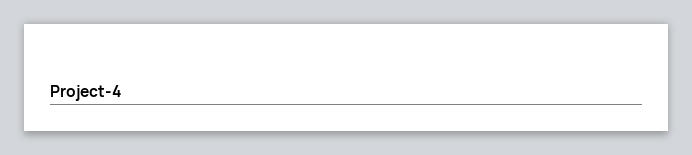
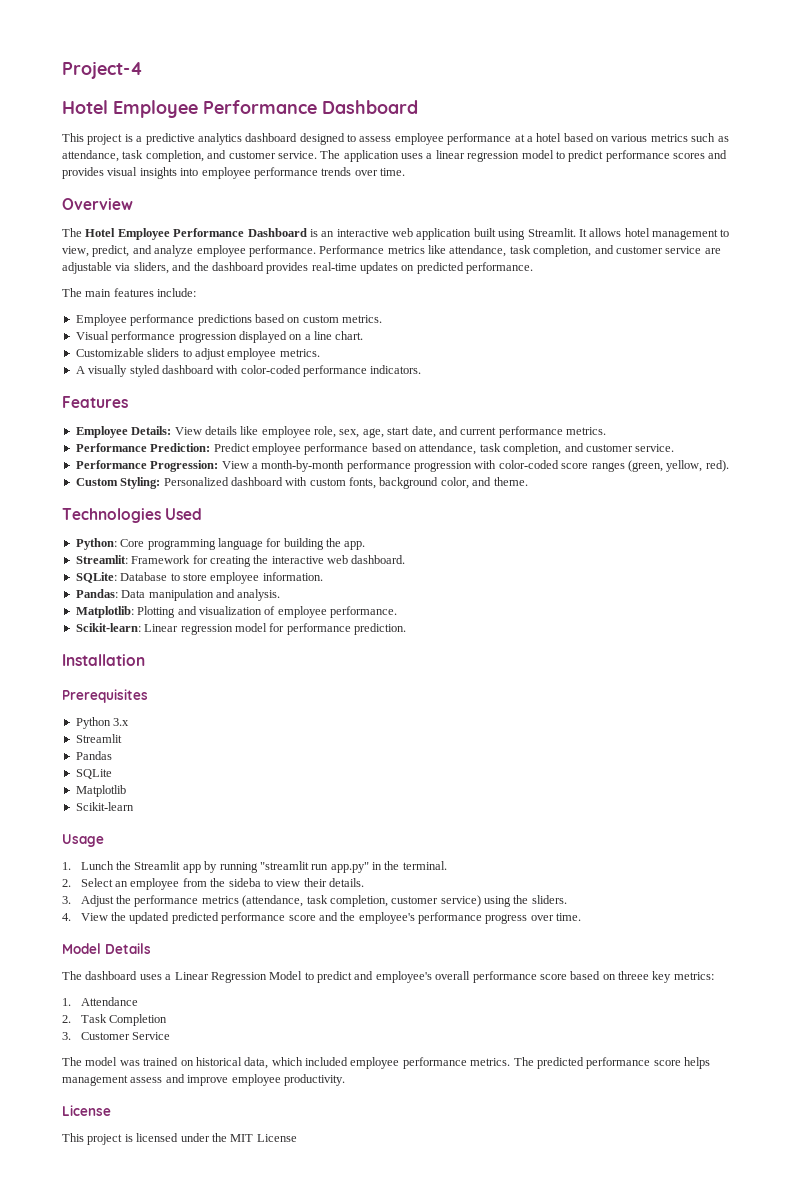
  Project-4
+ Hotel Employee Performance Dashboard
+ This project is a predictive analytics dashboard designed to assess employee performance at a hotel based on various metrics such as attendance, task completion, and customer service. The application uses a linear regression model to predict performance scores and provides visual insights into employee performance trends over time.
+ Overview
+ The Hotel Employee Performance Dashboard is an interactive web application built using Streamlit. It allows hotel management to view, predict, and analyze employee performance. Performance metrics like attendance, task completion, and customer service are adjustable via sliders, and the dashboard provides real-time updates on predicted performance.
+ The main features include:
+ Employee performance predictions based on custom metrics.
+ Visual performance progression displayed on a line chart.
+ Customizable sliders to adjust employee metrics.
+ A visually styled dashboard with color-coded performance indicators.
+ Features
+ Employee Details: View details like employee role, sex, age, start date, and current performance metrics.
+ Performance Prediction: Predict employee performance based on attendance, task completion, and customer service.
+ Performance Progression: View a month-by-month performance progression with color-coded score ranges (green, yellow, red).
+ Custom Styling: Personalized dashboard with custom fonts, background color, and theme.
+ Technologies Used
+ Python: Core programming language for building the app.
+ Streamlit: Framework for creating the interactive web dashboard.
+ SQLite: Database to store employee information.
+ Pandas: Data manipulation and analysis.
+ Matplotlib: Plotting and visualization of employee performance.
+ Scikit-learn: Linear regression model for performance prediction.
+ Installation
+ Prerequisites
+ Python 3.x
+ Streamlit
+ Pandas
+ SQLite
+ Matplotlib
+ Scikit-learn
+ Usage
+ 1. Lunch the Streamlit app by running "streamlit run app.py" in the terminal.
+ 2. Select an employee from the sideba to view their details.
+ 3. Adjust the performance metrics (attendance, task completion, customer service) using the sliders.
+ 4. View the updated predicted performance score and the employee's performance progress over time.
+ Model Details
+ The dashboard uses a Linear Regression Model to predict and employee's overall performance score based on threee key metrics:
+ 1. Attendance
+ 2. Task Completion
+ 3. Customer Service
+ The model was trained on historical data, which included employee performance metrics. The predicted performance score helps management assess and improve employee productivity.
+ License
+ This project is licensed under the MIT License

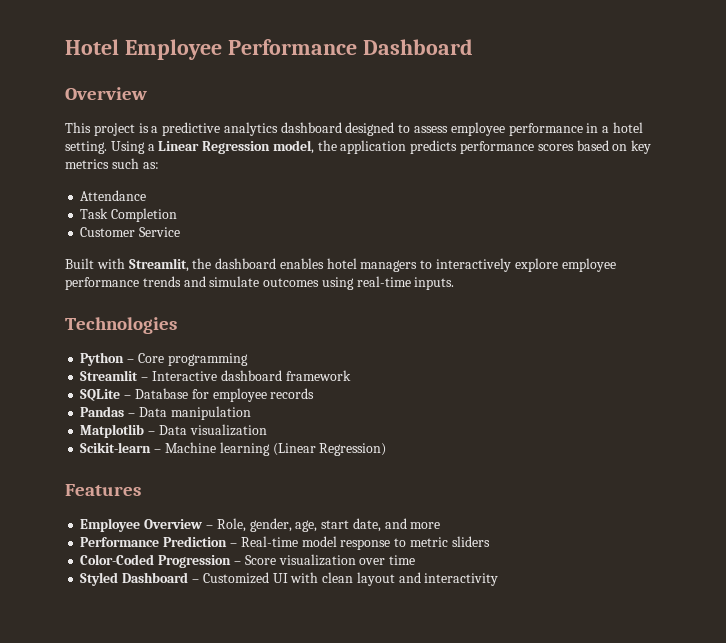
- Project-4
  Hotel Employee Performance Dashboard
+ Overview
- This project is a predictive analytics dashboard designed to assess employee performance at a hotel based on various metrics such as attendance, task completion, and customer service. The application uses a linear regression model to predict performance scores and provides visual insights into employee performance trends over time.
- Overview
- The Hotel Employee Performance Dashboard is an interactive web application built using Streamlit. It allows hotel management to view, predict, and analyze employee performance. Performance metrics like attendance, task completion, and customer service are adjustable via sliders, and the dashboard provides real-time updates on predicted performance.
- The main features include:
- Employee performance predictions based on custom metrics.
- Visual performance progression displayed on a line chart.
- Customizable sliders to adjust employee metrics.
- A visually styled dashboard with color-coded performance indicators.
+ This project is a predictive analytics dashboard designed to assess employee performance in a hotel setting. Using a Linear Regression model, the application predicts performance scores based on key metrics such as:
+ Attendance
+ Task Completion
+ Customer Service
+ Built with Streamlit, the dashboard enables hotel managers to interactively explore employee performance trends and simulate outcomes using real-time inputs.
+ Technologies
+ Python – Core programming
+ Streamlit – Interactive dashboard framework
+ SQLite – Database for employee records
+ Pandas – Data manipulation
+ Matplotlib – Data visualization
+ Scikit-learn – Machine learning (Linear Regression)
  Features
- Employee Details: View details like employee role, sex, age, start date, and current performance metrics.
- Performance Prediction: Predict employee performance based on attendance, task completion, and customer service.
- Performance Progression: View a month-by-month performance progression with color-coded score ranges (green, yellow, red).
- Custom Styling: Personalized dashboard with custom fonts, background color, and theme.
- Technologies Used
- Python: Core programming language for building the app.
- Streamlit: Framework for creating the interactive web dashboard.
- SQLite: Database to store employee information.
- Pandas: Data manipulation and analysis.
- Matplotlib: Plotting and visualization of employee performance.
- Scikit-learn: Linear regression model for performance prediction.
- Installation
- Prerequisites
- Python 3.x
- Streamlit
- Pandas
- SQLite
- Matplotlib
- Scikit-learn
- Usage
- 1. Lunch the Streamlit app by running "streamlit run app.py" in the terminal.
- 2. Select an employee from the sideba to view their details.
- 3. Adjust the performance metrics (attendance, task completion, customer service) using the sliders.
- 4. View the updated predicted performance score and the employee's performance progress over time.
- Model Details
- The dashboard uses a Linear Regression Model to predict and employee's overall performance score based on threee key metrics:
- 1. Attendance
- 2. Task Completion
- 3. Customer Service
- The model was trained on historical data, which included employee performance metrics. The predicted performance score helps management assess and improve employee productivity.
- License
- This project is licensed under the MIT License
+ Employee Overview – Role, gender, age, start date, and more
+ Performance Prediction – Real-time model response to metric sliders
+ Color-Coded Progression – Score visualization over time
+ Styled Dashboard – Customized UI with clean layout and interactivity

